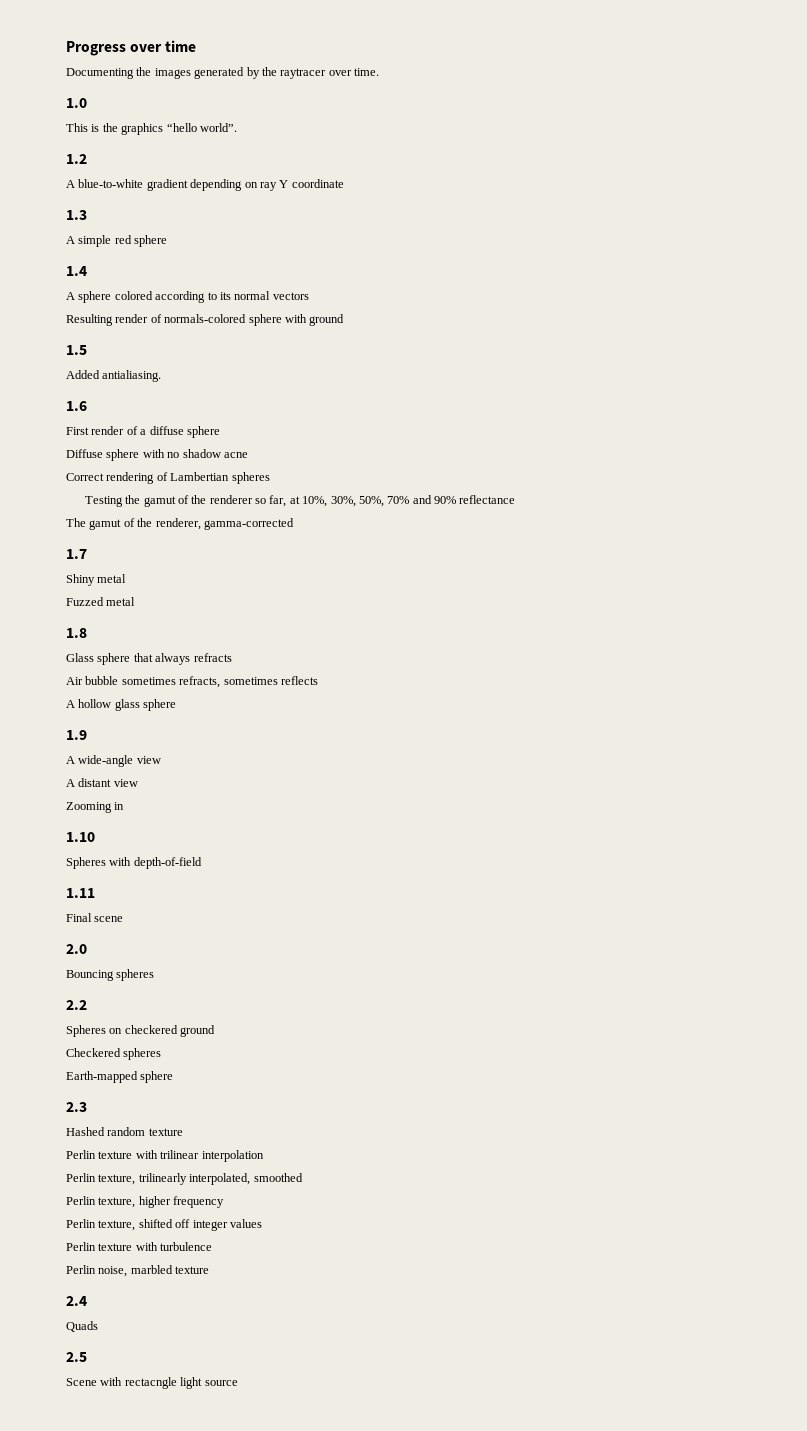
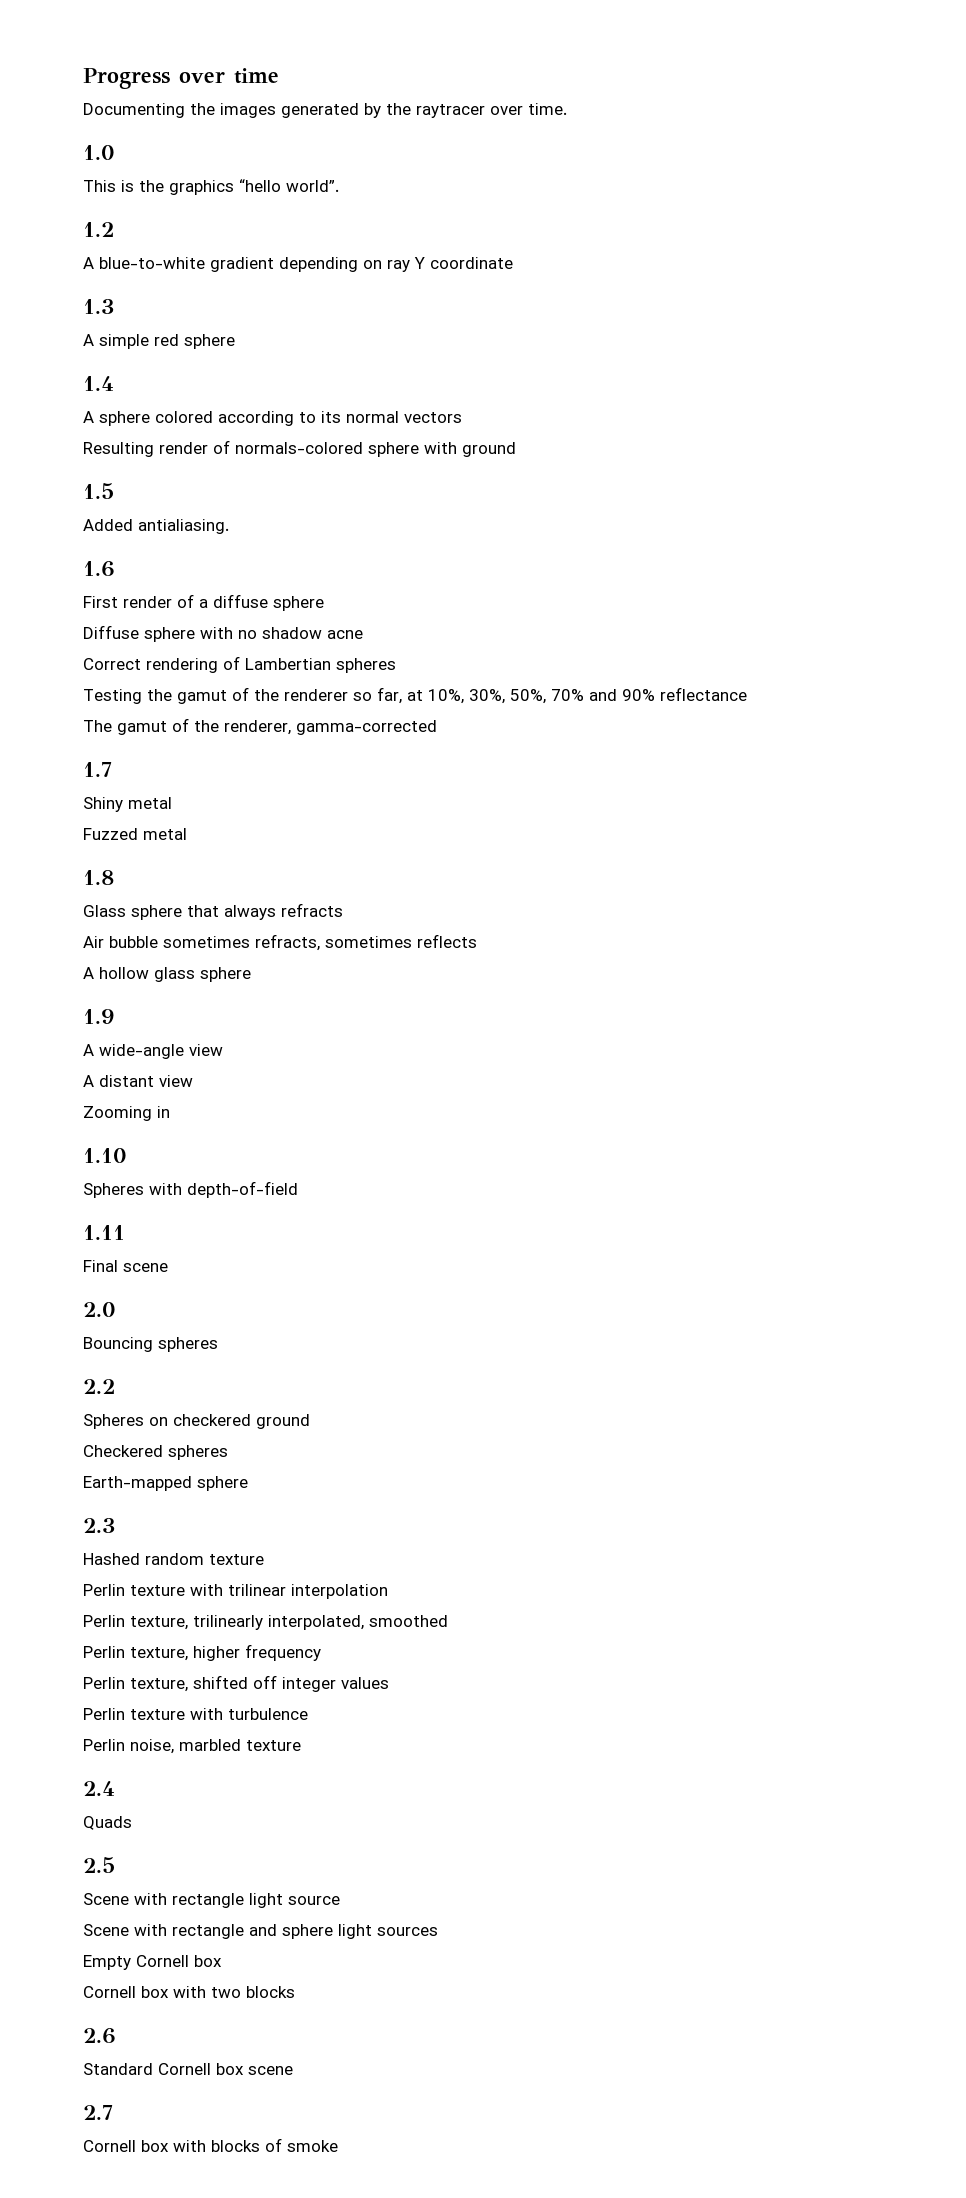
- Scene with rectacngle light source
+ Scene with rectangle light source
+ Scene with rectangle and sphere light sources
+ Empty Cornell box
+ Cornell box with two blocks
+ 2.6
+ Standard Cornell box scene
+ 2.7
+ Cornell box with blocks of smoke

